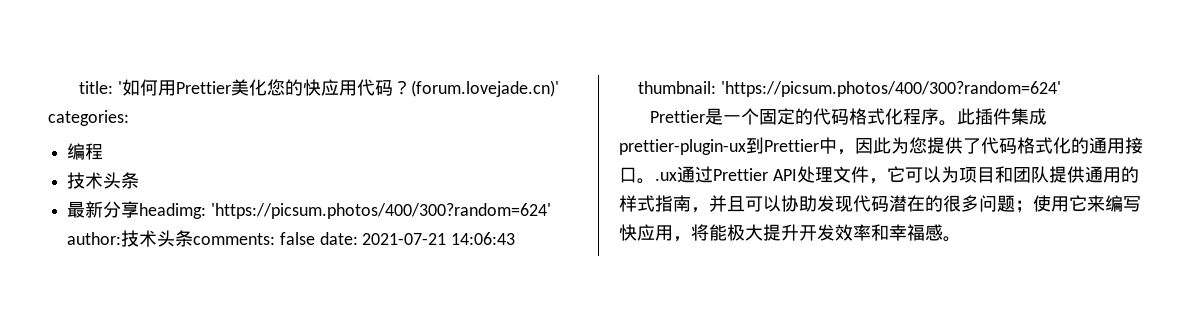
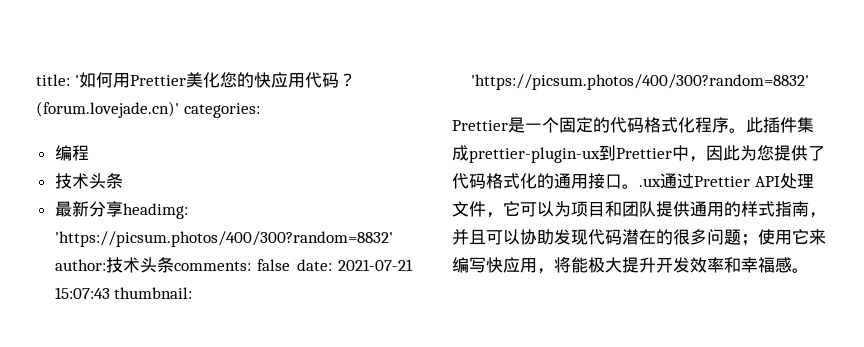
- 最新分享headimg: 'https://picsum.photos/400/300?random=624' author:技术头条comments: false date: 2021-07-21 14:06:43 thumbnail: 'https://picsum.photos/400/300?random=624'
+ 最新分享headimg: 'https://picsum.photos/400/300?random=8832' author:技术头条comments: false date: 2021-07-21 15:07:43 thumbnail: 'https://picsum.photos/400/300?random=8832'

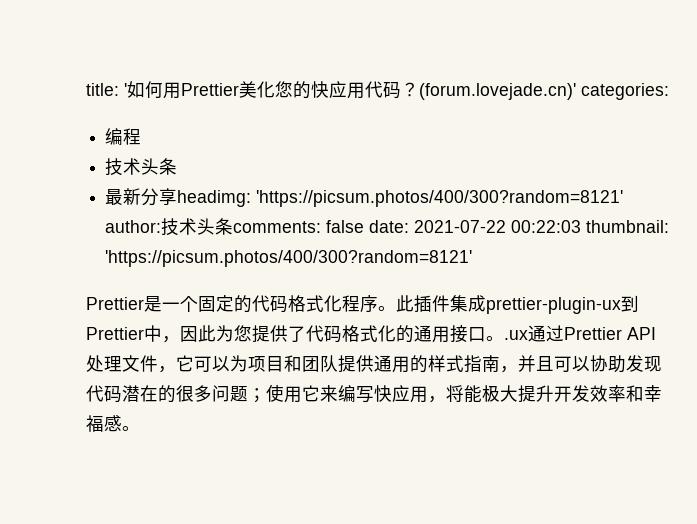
- 最新分享headimg: 'https://picsum.photos/400/300?random=8832' author:技术头条comments: false date: 2021-07-21 15:07:43 thumbnail: 'https://picsum.photos/400/300?random=8832'
+ 最新分享headimg: 'https://picsum.photos/400/300?random=8121' author:技术头条comments: false date: 2021-07-22 00:22:03 thumbnail: 'https://picsum.photos/400/300?random=8121'

